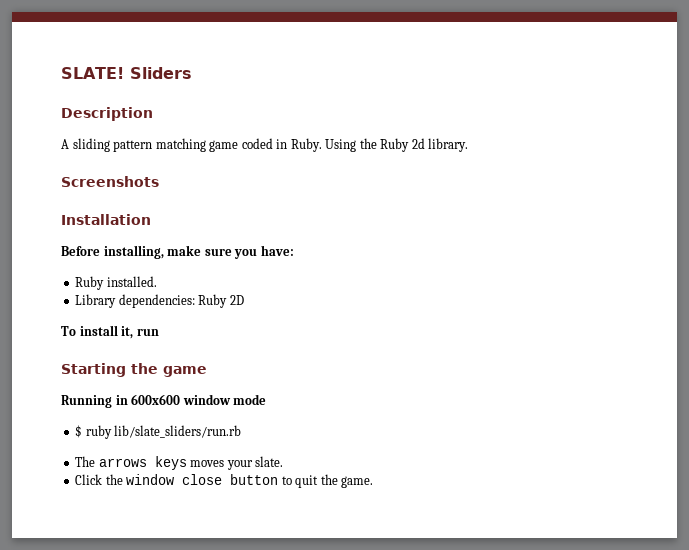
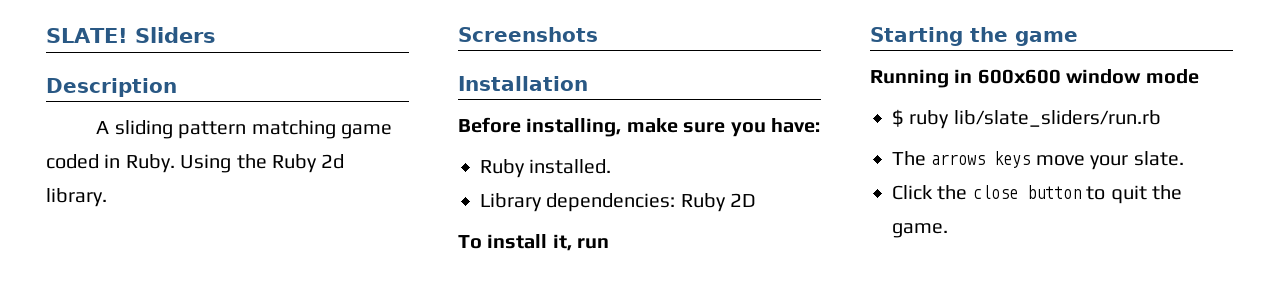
- The arrows keys moves your slate.
+ The arrows keys move your slate.
- Click the window close button to quit the game.
+ Click the close button to quit the game.

